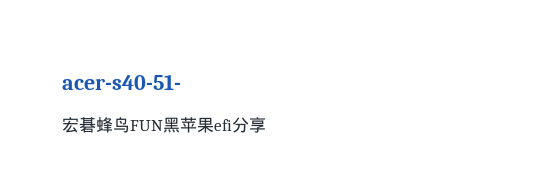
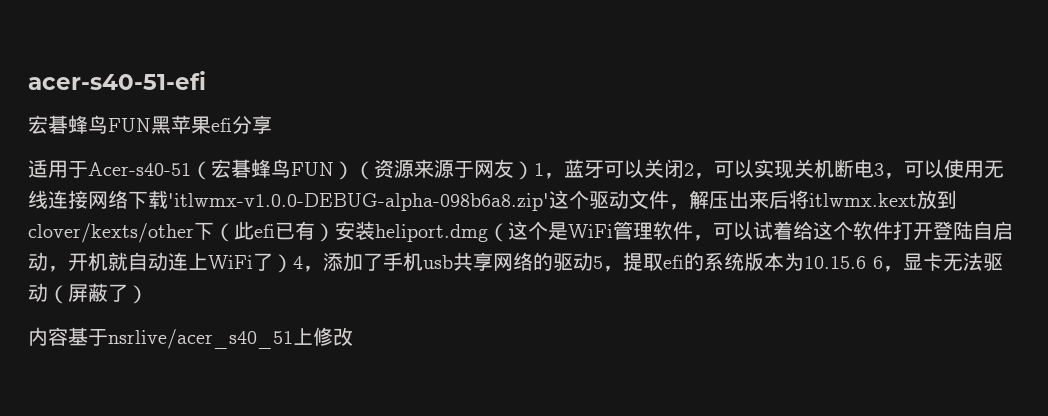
- acer-s40-51-
+ acer-s40-51-efi
+ 适用于Acer-s40-51（宏碁蜂鸟FUN）（资源来源于网友）1，蓝牙可以关闭2，可以实现关机断电3，可以使用无线连接网络下载'itlwmx-v1.0.0-DEBUG-alpha-098b6a8.zip'这个驱动文件，解压出来后将itlwmx.kext放到clover/kexts/other下（此efi已有）安装heliport.dmg（这个是WiFi管理软件，可以试着给这个软件打开登陆自启动，开机就自动连上WiFi了）4，添加了手机usb共享网络的驱动5，提取efi的系统版本为10.15.6 6，显卡无法驱动（屏蔽了）
+ 内容基于nsrlive/acer_s40_51上修改

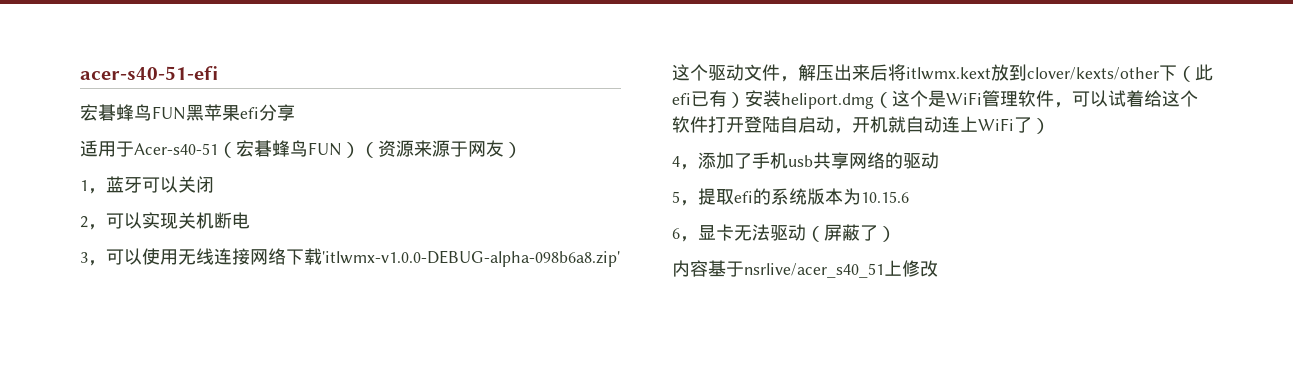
- 适用于Acer-s40-51（宏碁蜂鸟FUN）（资源来源于网友）1，蓝牙可以关闭2，可以实现关机断电3，可以使用无线连接网络下载'itlwmx-v1.0.0-DEBUG-alpha-098b6a8.zip'这个驱动文件，解压出来后将itlwmx.kext放到clover/kexts/other下（此efi已有）安装heliport.dmg（这个是WiFi管理软件，可以试着给这个软件打开登陆自启动，开机就自动连上WiFi了）4，添加了手机usb共享网络的驱动5，提取efi的系统版本为10.15.6 6，显卡无法驱动（屏蔽了）
+ 适用于Acer-s40-51（宏碁蜂鸟FUN）（资源来源于网友）
+ 1，蓝牙可以关闭
+ 2，可以实现关机断电
+ 3，可以使用无线连接网络下载'itlwmx-v1.0.0-DEBUG-alpha-098b6a8.zip'这个驱动文件，解压出来后将itlwmx.kext放到clover/kexts/other下（此efi已有）安装heliport.dmg（这个是WiFi管理软件，可以试着给这个软件打开登陆自启动，开机就自动连上WiFi了）
+ 4，添加了手机usb共享网络的驱动
+ 5，提取efi的系统版本为10.15.6
+ 6，显卡无法驱动（屏蔽了）

